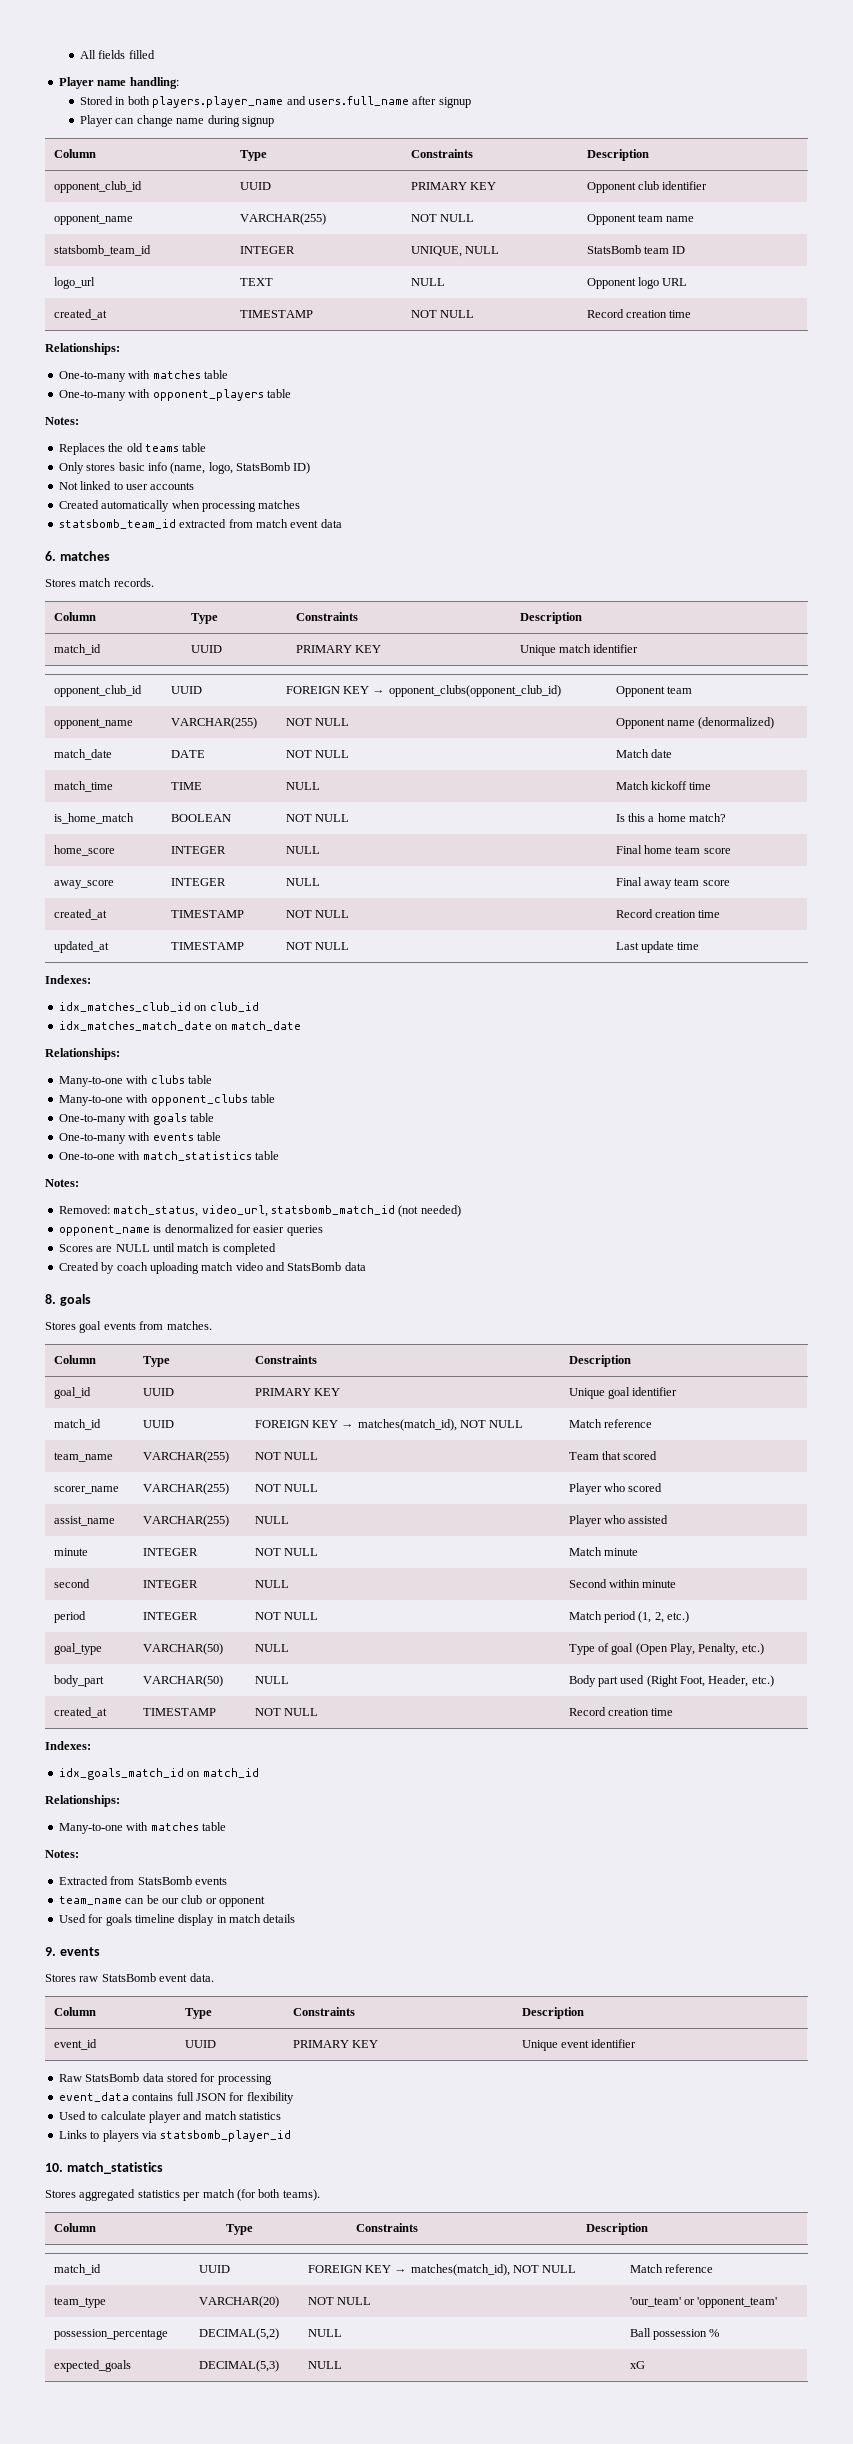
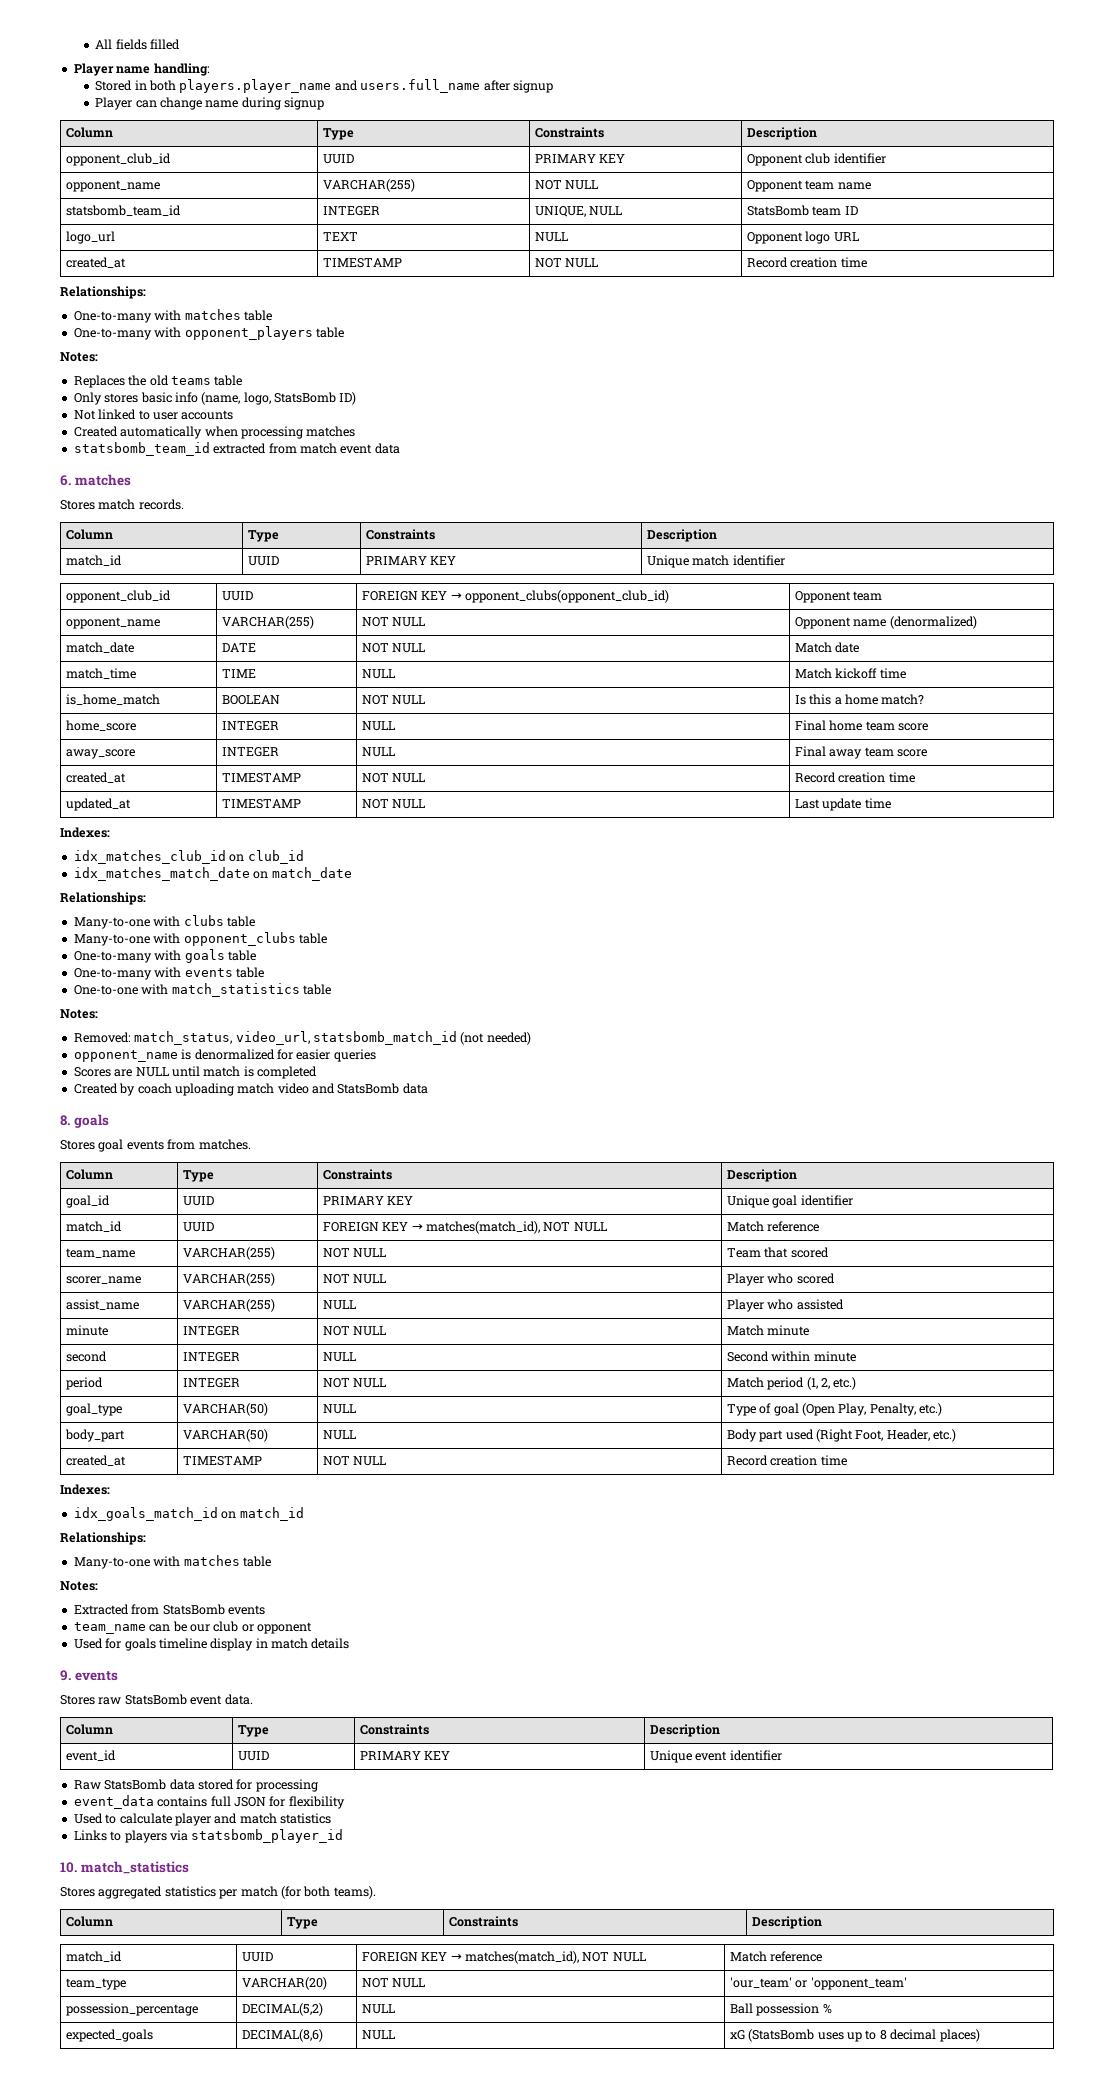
- expected_goals | DECIMAL(5,3) | NULL | xG
+ expected_goals | DECIMAL(8,6) | NULL | xG (StatsBomb uses up to 8 decimal places)

